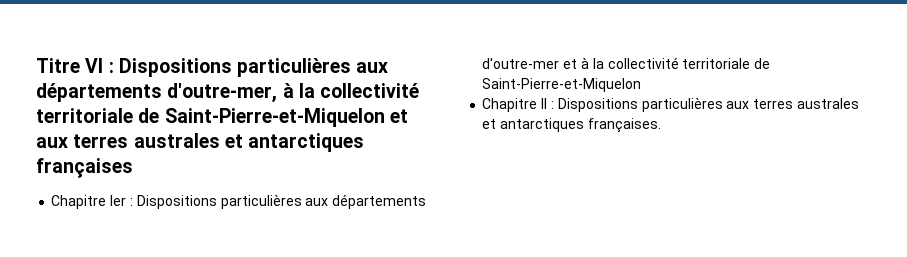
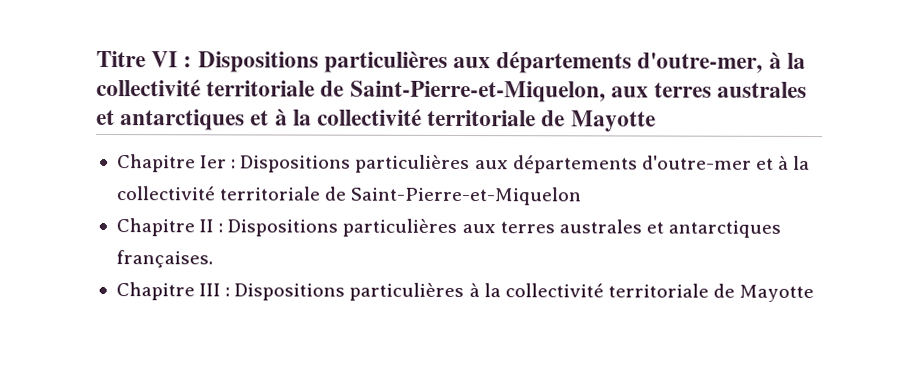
- Titre VI : Dispositions particulières aux départements d'outre-mer, à la collectivité territoriale de Saint-Pierre-et-Miquelon et aux terres australes et antarctiques françaises
+ Titre VI : Dispositions particulières aux départements d'outre-mer, à la collectivité territoriale de Saint-Pierre-et-Miquelon, aux terres australes et antarctiques et à la collectivité territoriale de Mayotte
+ Chapitre III : Dispositions particulières à la collectivité territoriale de Mayotte

